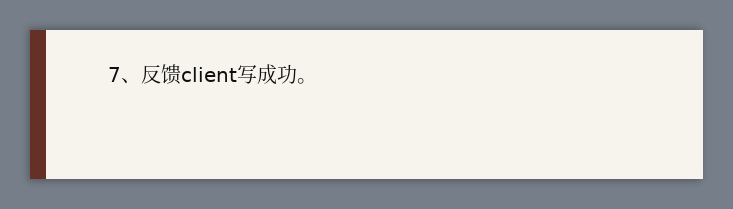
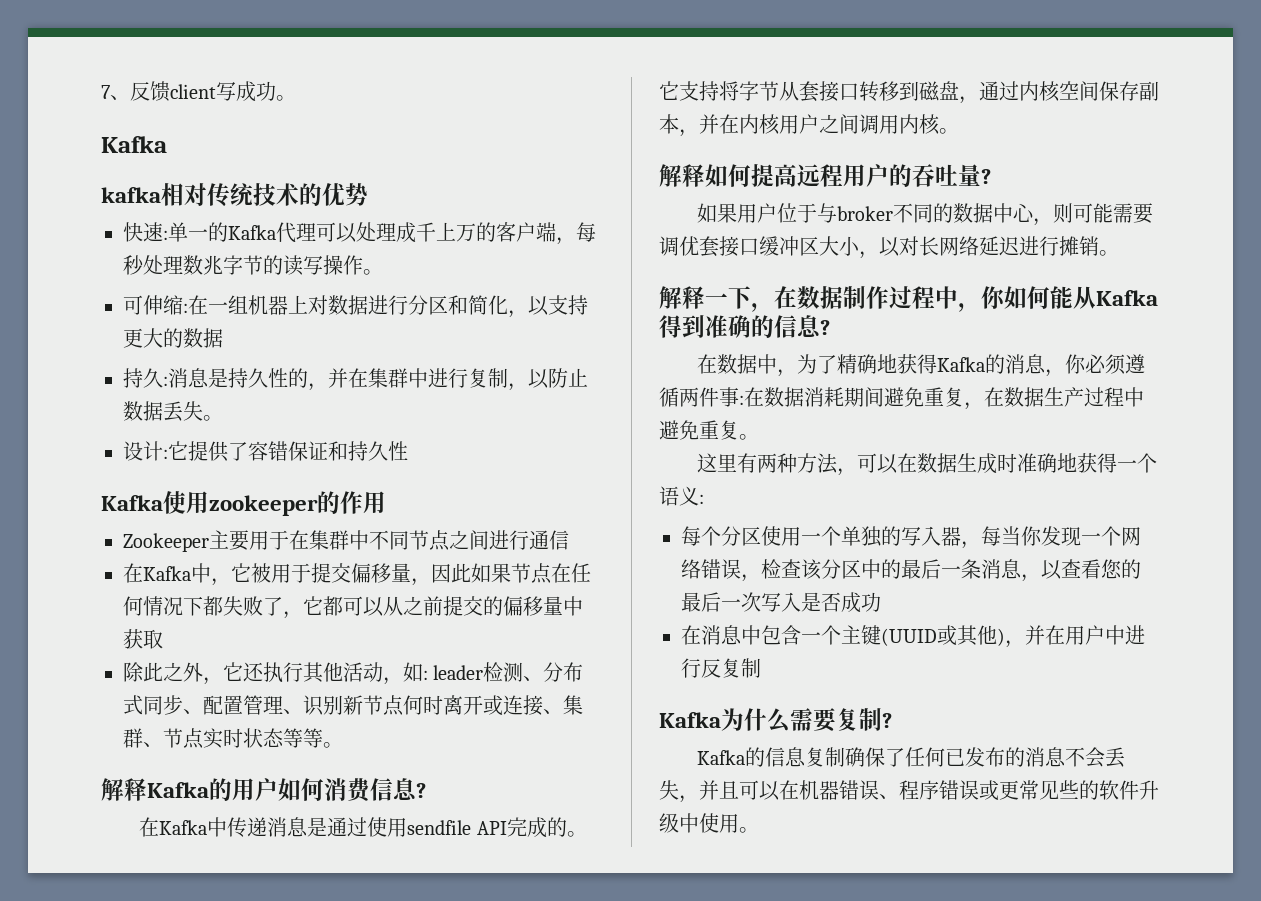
  7、反馈client写成功。
+ Kafka
+ kafka相对传统技术的优势
+ 快速:单一的Kafka代理可以处理成千上万的客户端，每秒处理数兆字节的读写操作。
+ 可伸缩:在一组机器上对数据进行分区和简化，以支持更大的数据
+ 持久:消息是持久性的，并在集群中进行复制，以防止数据丢失。
+ 设计:它提供了容错保证和持久性
+ Kafka使用zookeeper的作用
+ Zookeeper主要用于在集群中不同节点之间进行通信
+ 在Kafka中，它被用于提交偏移量，因此如果节点在任何情况下都失败了，它都可以从之前提交的偏移量中获取
+ 除此之外，它还执行其他活动，如: leader检测、分布式同步、配置管理、识别新节点何时离开或连接、集群、节点实时状态等等。
+ 解释Kafka的用户如何消费信息?
+ 在Kafka中传递消息是通过使用sendfile API完成的。它支持将字节从套接口转移到磁盘，通过内核空间保存副本，并在内核用户之间调用内核。
+ 解释如何提高远程用户的吞吐量?
+ 如果用户位于与broker不同的数据中心，则可能需要调优套接口缓冲区大小，以对长网络延迟进行摊销。
+ 解释一下，在数据制作过程中，你如何能从Kafka得到准确的信息?
+ 在数据中，为了精确地获得Kafka的消息，你必须遵循两件事:在数据消耗期间避免重复，在数据生产过程中避免重复。
+ 这里有两种方法，可以在数据生成时准确地获得一个语义:
+ 每个分区使用一个单独的写入器，每当你发现一个网络错误，检查该分区中的最后一条消息，以查看您的最后一次写入是否成功
+ 在消息中包含一个主键(UUID或其他)，并在用户中进行反复制
+ Kafka为什么需要复制?
+ Kafka的信息复制确保了任何已发布的消息不会丢失，并且可以在机器错误、程序错误或更常见些的软件升级中使用。

